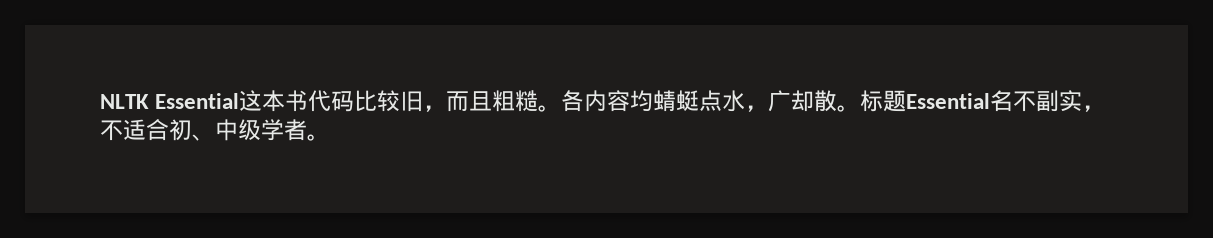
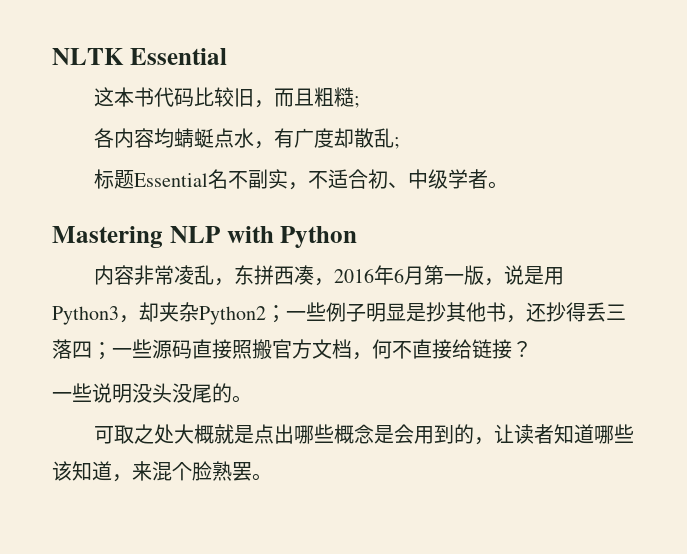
- NLTK Essential这本书代码比较旧，而且粗糙。各内容均蜻蜓点水，广却散。标题Essential名不副实，不适合初、中级学者。
+ NLTK Essential
+ 这本书代码比较旧，而且粗糙;
+ 各内容均蜻蜓点水，有广度却散乱;
+ 标题Essential名不副实，不适合初、中级学者。
+ Mastering NLP with Python
+ 内容非常凌乱，东拼西凑，2016年6月第一版，说是用Python3，却夹杂Python2；一些例子明显是抄其他书，还抄得丢三落四；一些源码直接照搬官方文档，何不直接给链接？
+ 一些说明没头没尾的。
+ 可取之处大概就是点出哪些概念是会用到的，让读者知道哪些该知道，来混个脸熟罢。

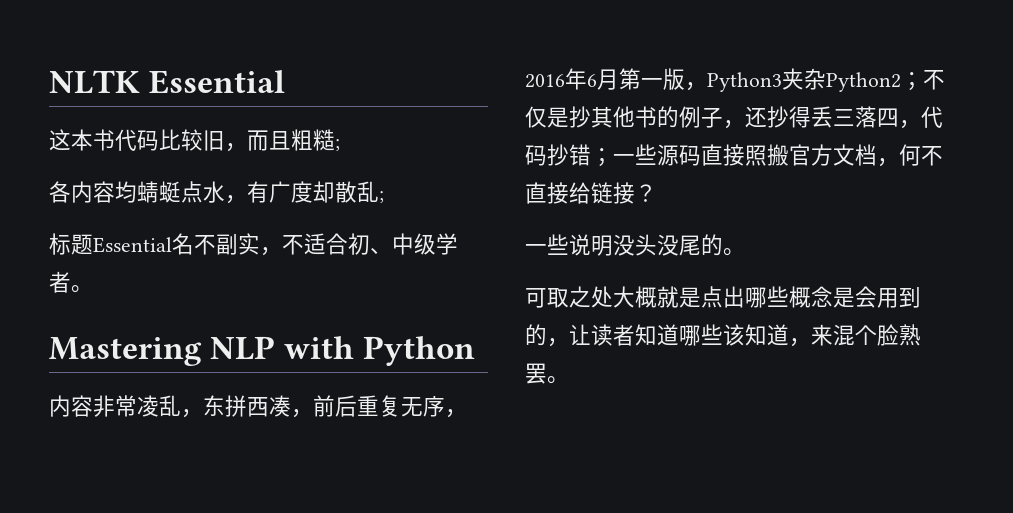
- 内容非常凌乱，东拼西凑，2016年6月第一版，说是用Python3，却夹杂Python2；一些例子明显是抄其他书，还抄得丢三落四；一些源码直接照搬官方文档，何不直接给链接？
+ 内容非常凌乱，东拼西凑，前后重复无序，2016年6月第一版，Python3夹杂Python2；不仅是抄其他书的例子，还抄得丢三落四，代码抄错；一些源码直接照搬官方文档，何不直接给链接？

